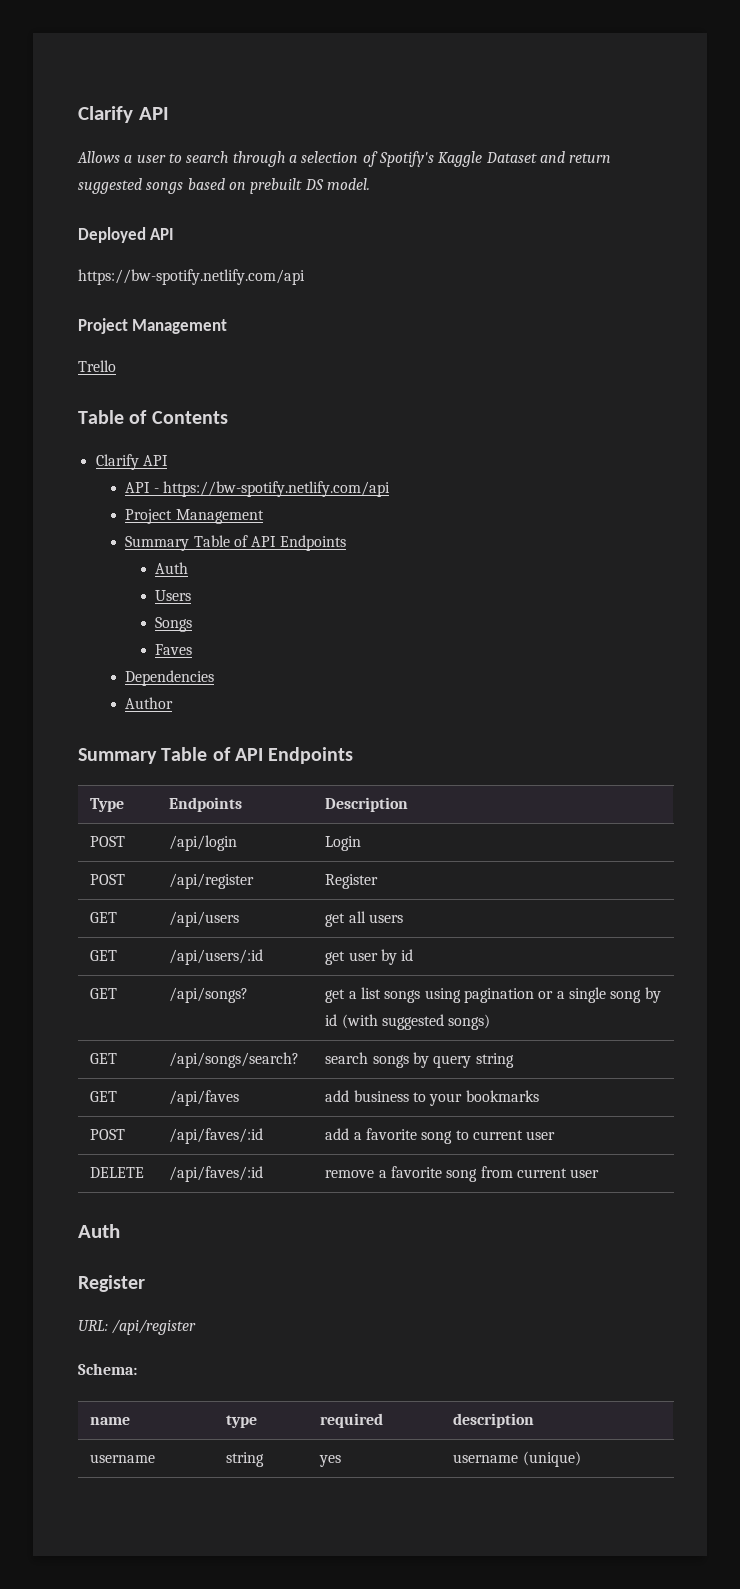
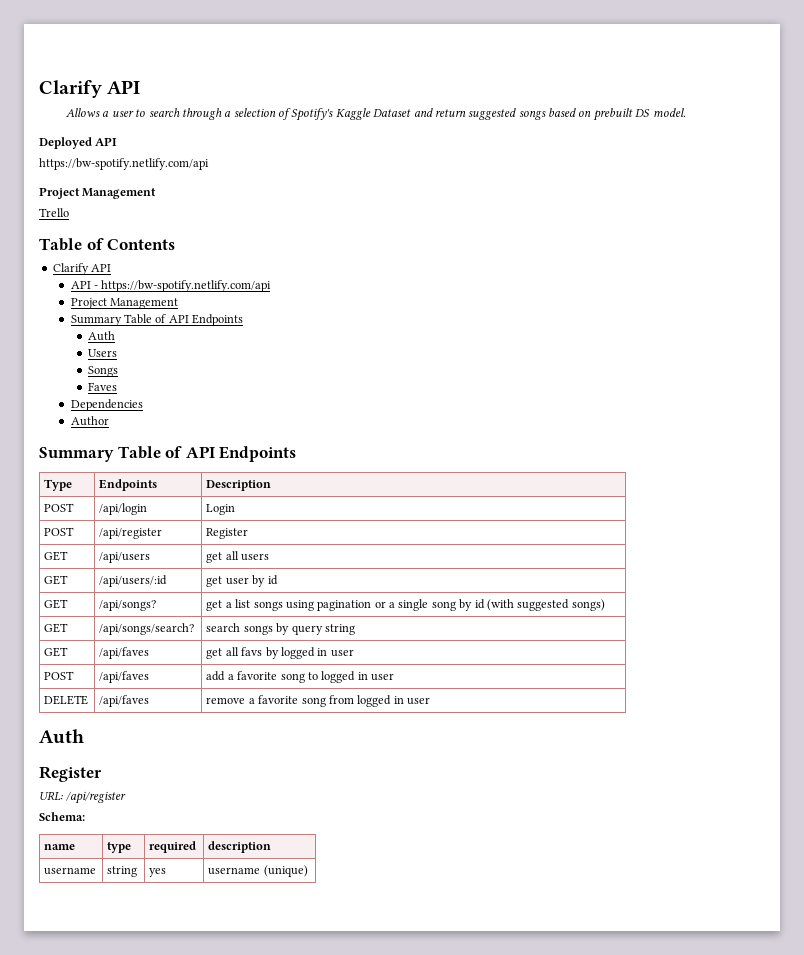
- GET | /api/faves | add business to your bookmarks
- POST | /api/faves/:id | add a favorite song to current user
+ GET | /api/faves | get all favs by logged in user
+ POST | /api/faves | add a favorite song to logged in user
- DELETE | /api/faves/:id | remove a favorite song from current user
+ DELETE | /api/faves | remove a favorite song from logged in user

